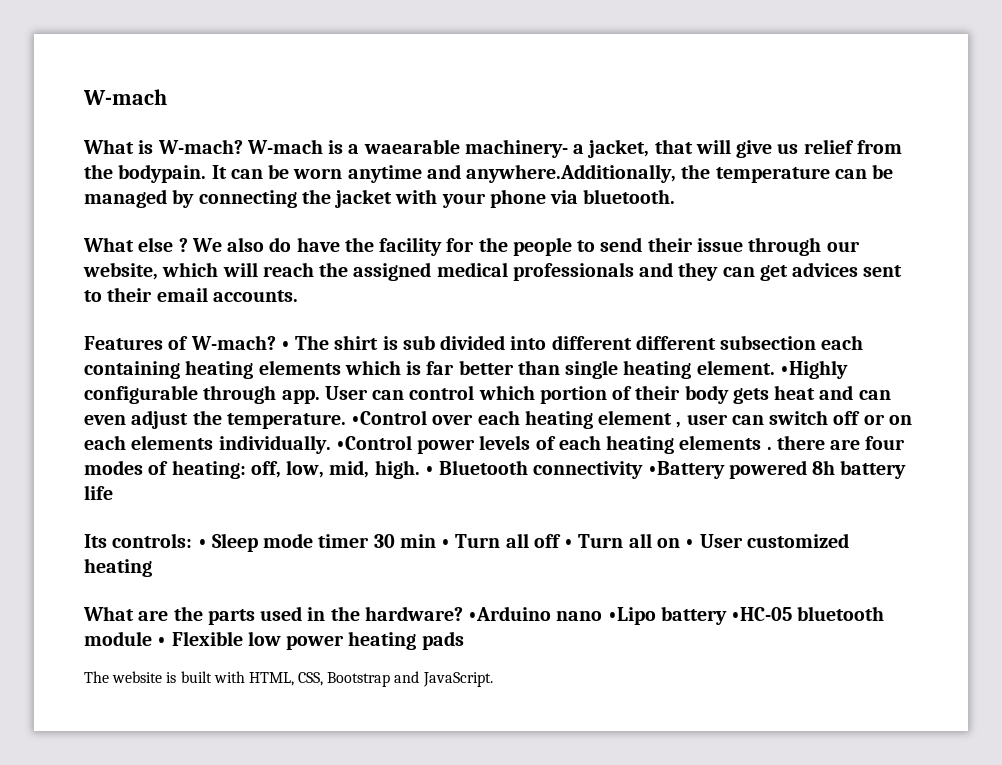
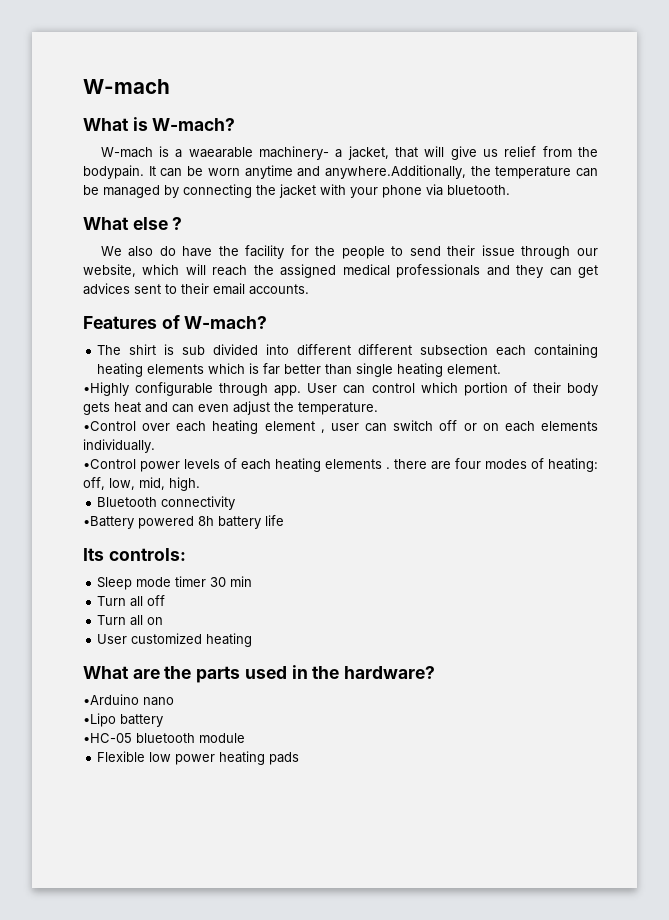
- What is W-mach? W-mach is a waearable machinery- a jacket, that will give us relief from the bodypain.
+ What is W-mach?
+ W-mach is a waearable machinery- a jacket, that will give us relief from the bodypain.
- What else ? We also do have the facility for the people to send their issue through our website, which will reach the assigned medical professionals and they can get advices sent to their email accounts.
+ What else ?
+ We also do have the facility for the people to send their issue through our website, which will reach the assigned medical professionals and they can get advices sent to their email accounts.
- Features of W-mach? • The shirt is sub divided into different different subsection each containing heating elements which is far better than single heating element. •Highly configurable through app.
+ Features of W-mach?
+ The shirt is sub divided into different different subsection each containing heating elements which is far better than single heating element.
+ •Highly configurable through app.
- User can control which portion of their body gets heat and can even adjust the temperature. •Control over each heating element , user can switch off or on each elements individually. •Control power levels of each heating elements . there are four modes of heating: off, low, mid, high. • Bluetooth connectivity •Battery powered 8h battery life
+ User can control which portion of their body gets heat and can even adjust the temperature.
+ •Control over each heating element , user can switch off or on each elements individually.
+ •Control power levels of each heating elements . there are four modes of heating: off, low, mid, high.
+ Bluetooth connectivity
+ •Battery powered 8h battery life
- Its controls: • Sleep mode timer 30 min • Turn all off • Turn all on • User customized heating
+ Its controls:
+ Sleep mode timer 30 min
+ Turn all off
+ Turn all on
+ User customized heating
- What are the parts used in the hardware? •Arduino nano •Lipo battery •HC-05 bluetooth module • Flexible low power heating pads
+ What are the parts used in the hardware?
+ •Arduino nano
+ •Lipo battery
+ •HC-05 bluetooth module
+ Flexible low power heating pads
- The website is built with HTML, CSS, Bootstrap and JavaScript.

